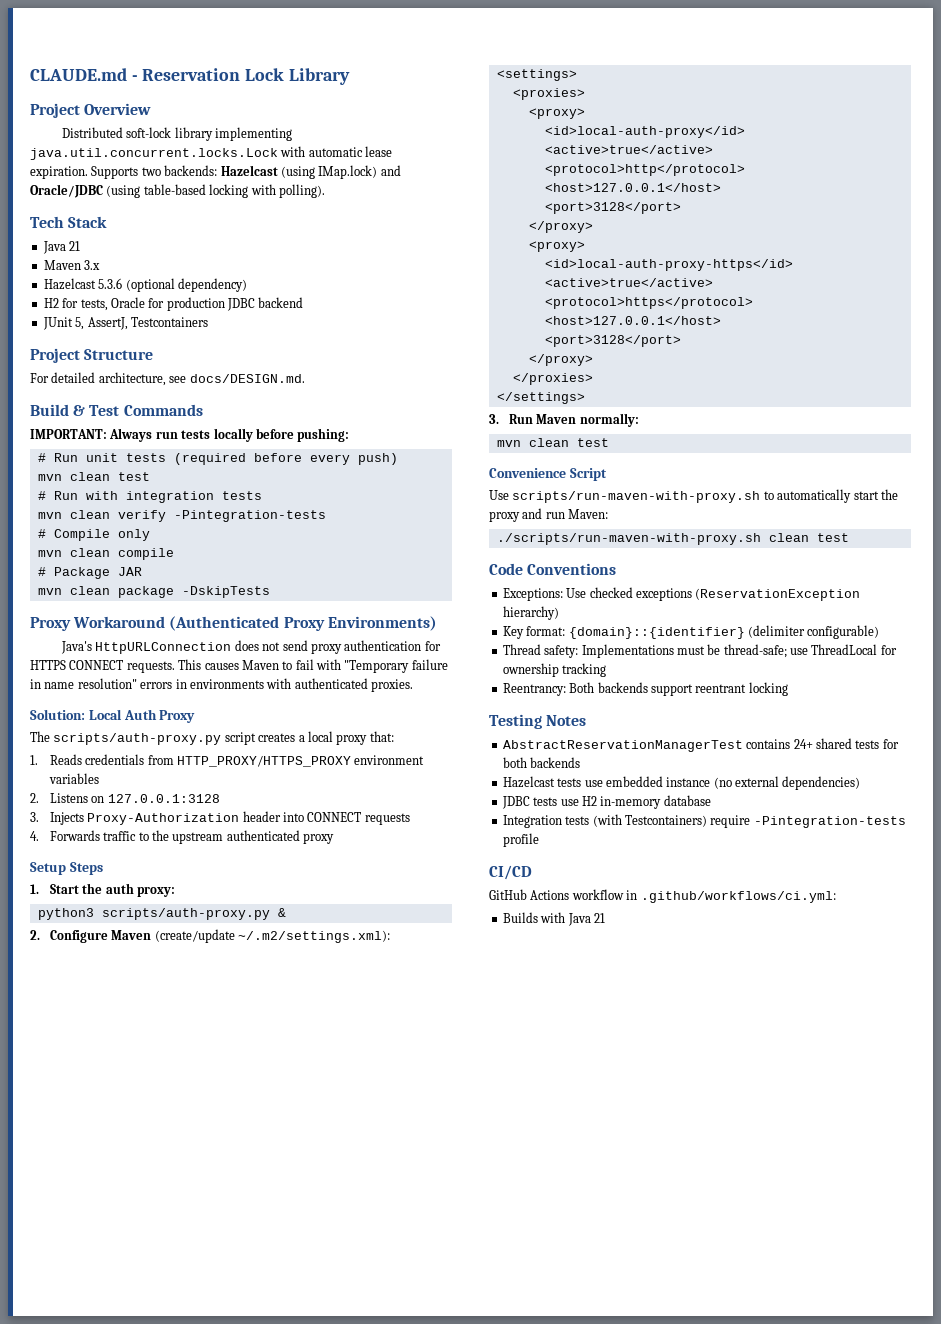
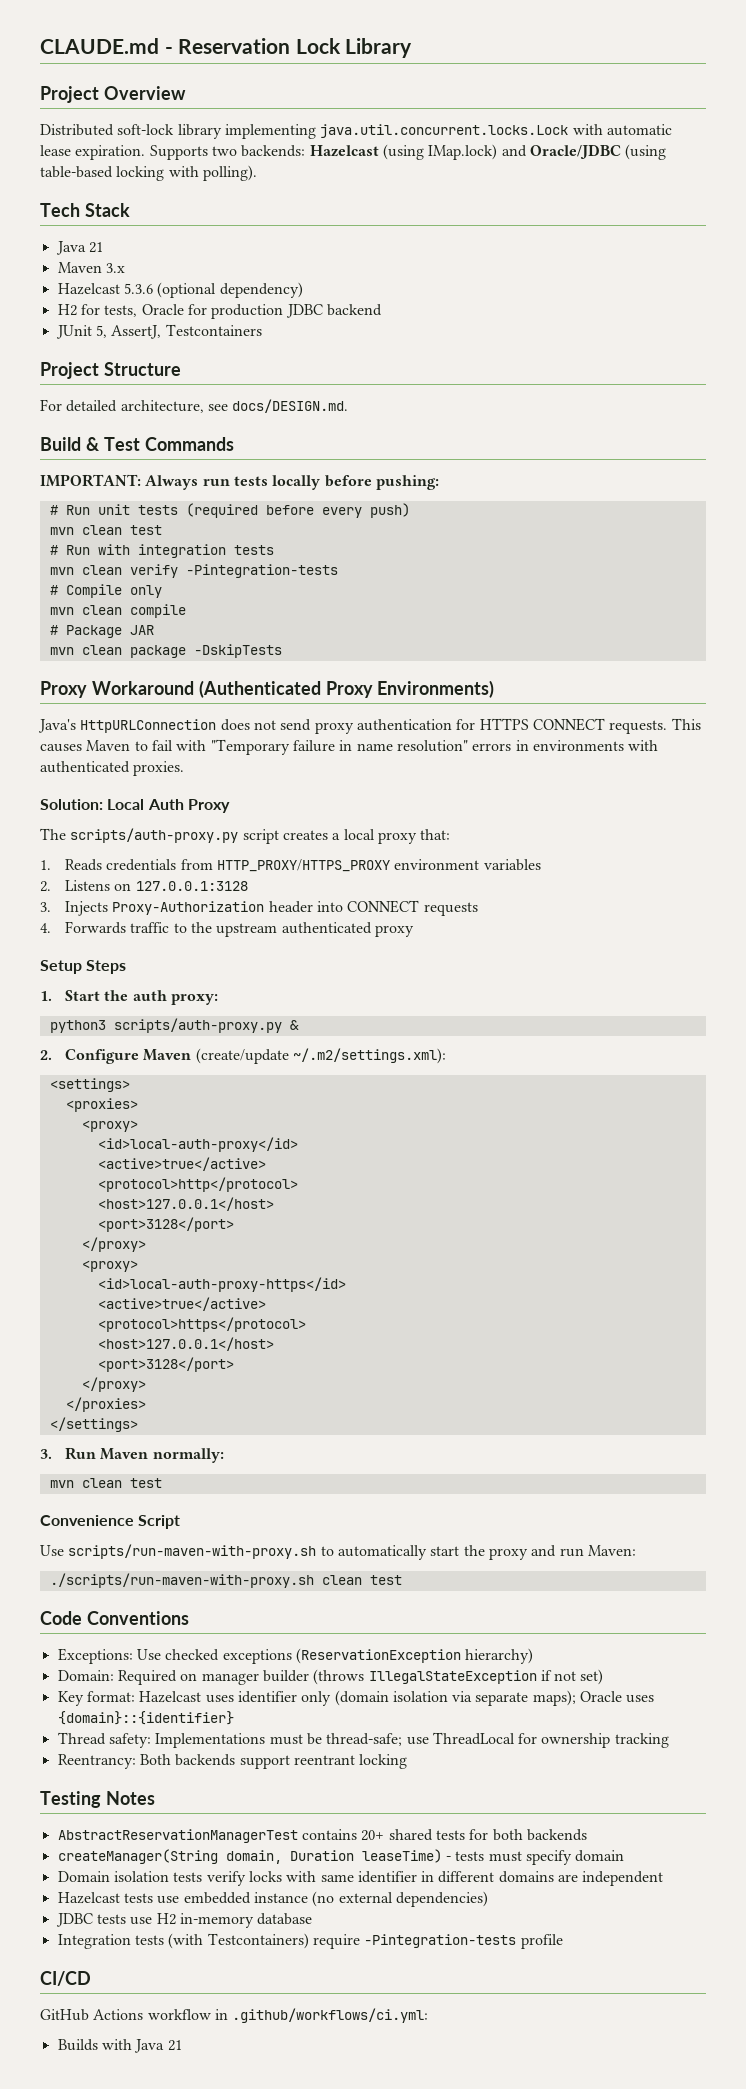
- Key format: {domain}::{identifier} (delimiter configurable)
+ Domain: Required on manager builder (throws IllegalStateException if not set)
+ Key format: Hazelcast uses identifier only (domain isolation via separate maps); Oracle uses {domain}::{identifier}
- AbstractReservationManagerTest contains 24+ shared tests for both backends
+ AbstractReservationManagerTest contains 20+ shared tests for both backends
+ createManager(String domain, Duration leaseTime) - tests must specify domain
+ Domain isolation tests verify locks with same identifier in different domains are independent

